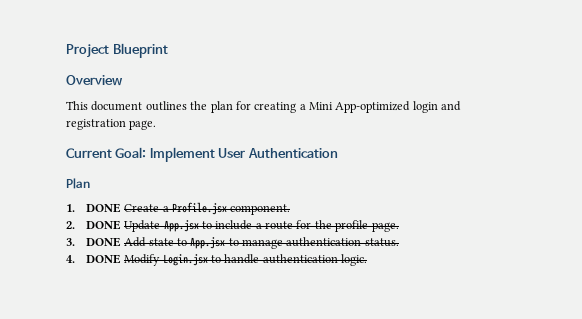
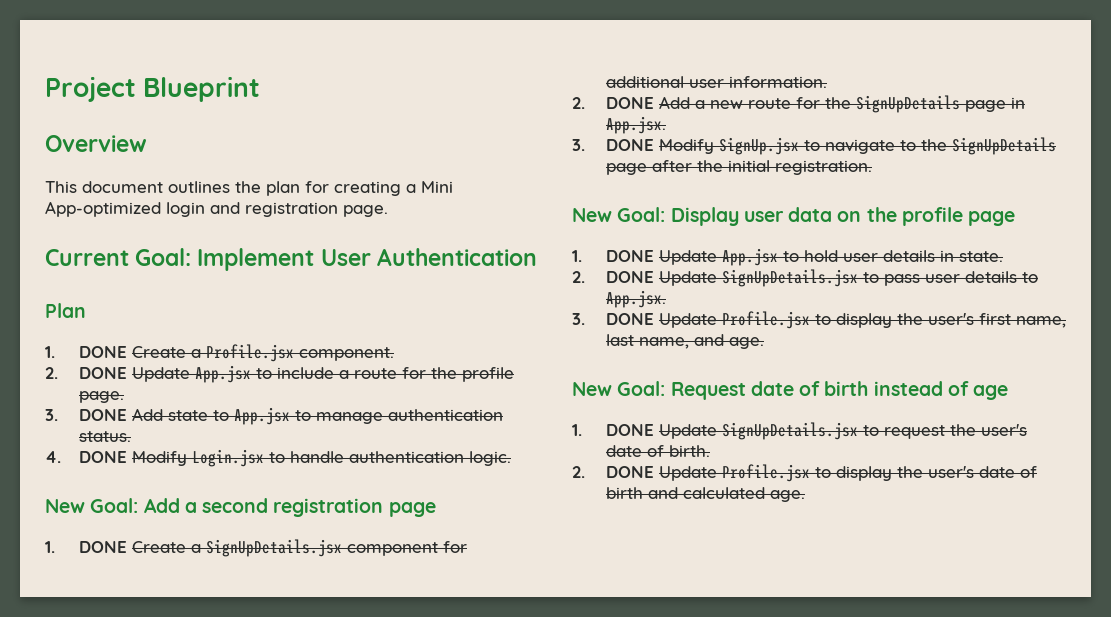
+ New Goal: Add a second registration page
+ 1. DONE Create a SignUpDetails.jsx component for additional user information.
+ 2. DONE Add a new route for the SignUpDetails page in App.jsx.
+ 3. DONE Modify SignUp.jsx to navigate to the SignUpDetails page after the initial registration.
+ New Goal: Display user data on the profile page
+ 1. DONE Update App.jsx to hold user details in state.
+ 2. DONE Update SignUpDetails.jsx to pass user details to App.jsx.
+ 3. DONE Update Profile.jsx to display the user's first name, last name, and age.
+ New Goal: Request date of birth instead of age
+ 1. DONE Update SignUpDetails.jsx to request the user's date of birth.
+ 2. DONE Update Profile.jsx to display the user's date of birth and calculated age.

